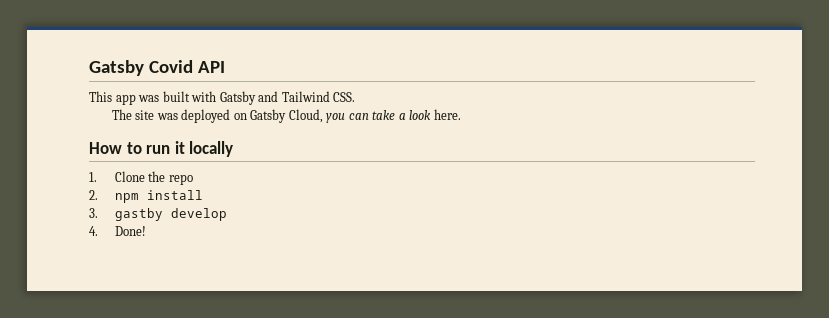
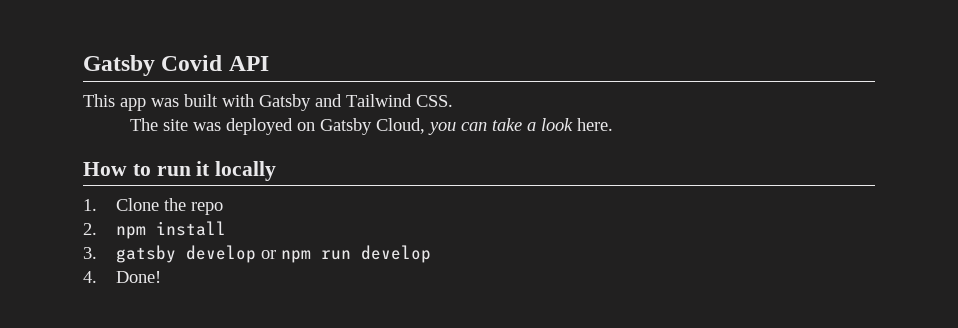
- 3. gastby develop
+ 3. gatsby develop or npm run develop

